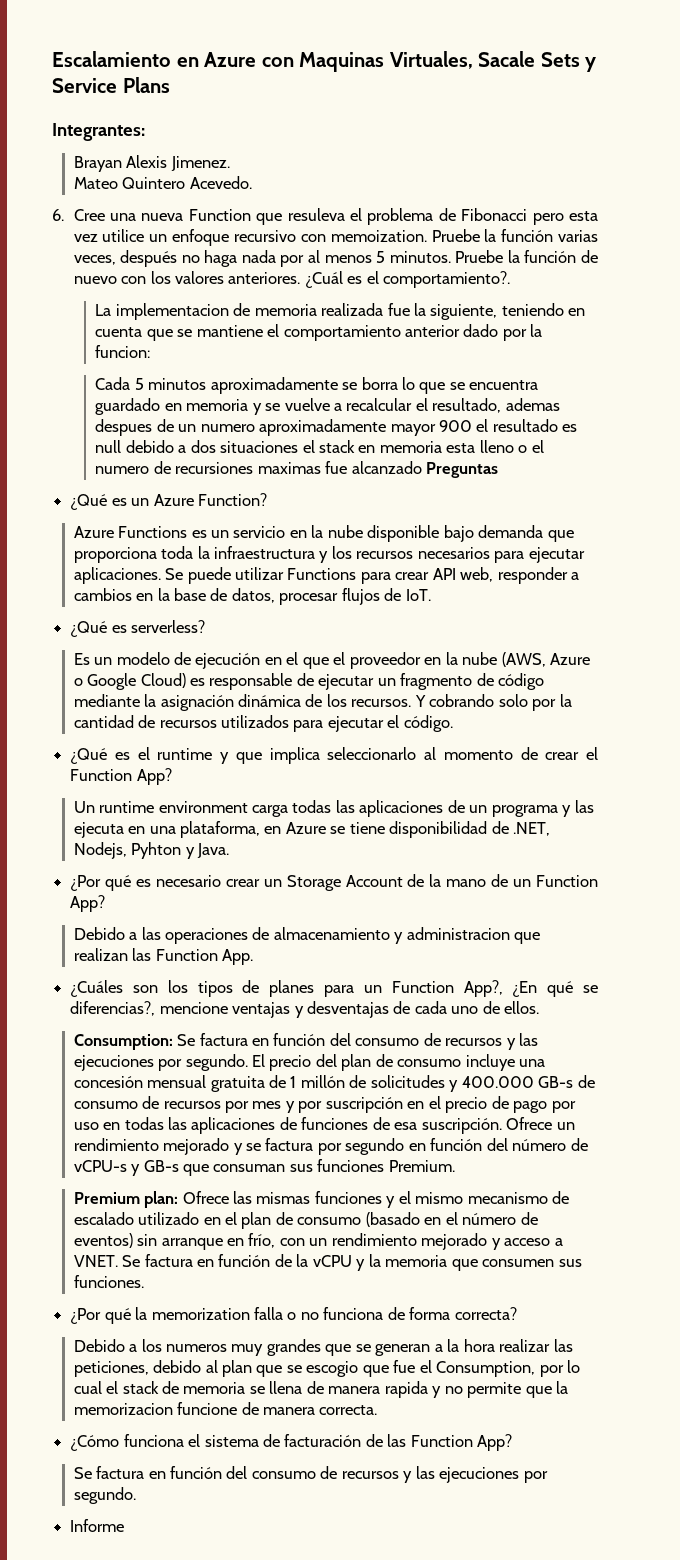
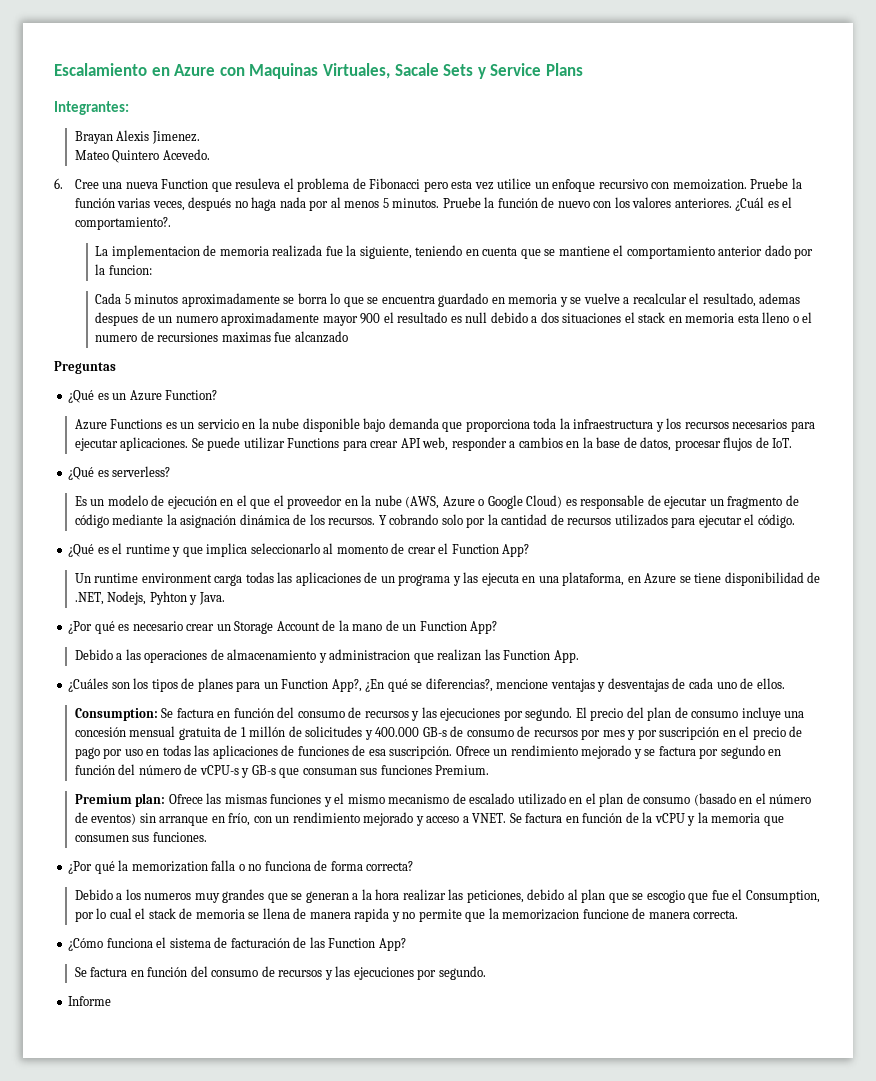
- Cada 5 minutos aproximadamente se borra lo que se encuentra guardado en memoria y se vuelve a recalcular el resultado, ademas despues de un numero aproximadamente mayor 900 el resultado es null debido a dos situaciones el stack en memoria esta lleno o el numero de recursiones maximas fue alcanzado Preguntas
+ Cada 5 minutos aproximadamente se borra lo que se encuentra guardado en memoria y se vuelve a recalcular el resultado, ademas despues de un numero aproximadamente mayor 900 el resultado es null debido a dos situaciones el stack en memoria esta lleno o el numero de recursiones maximas fue alcanzado
+ Preguntas

